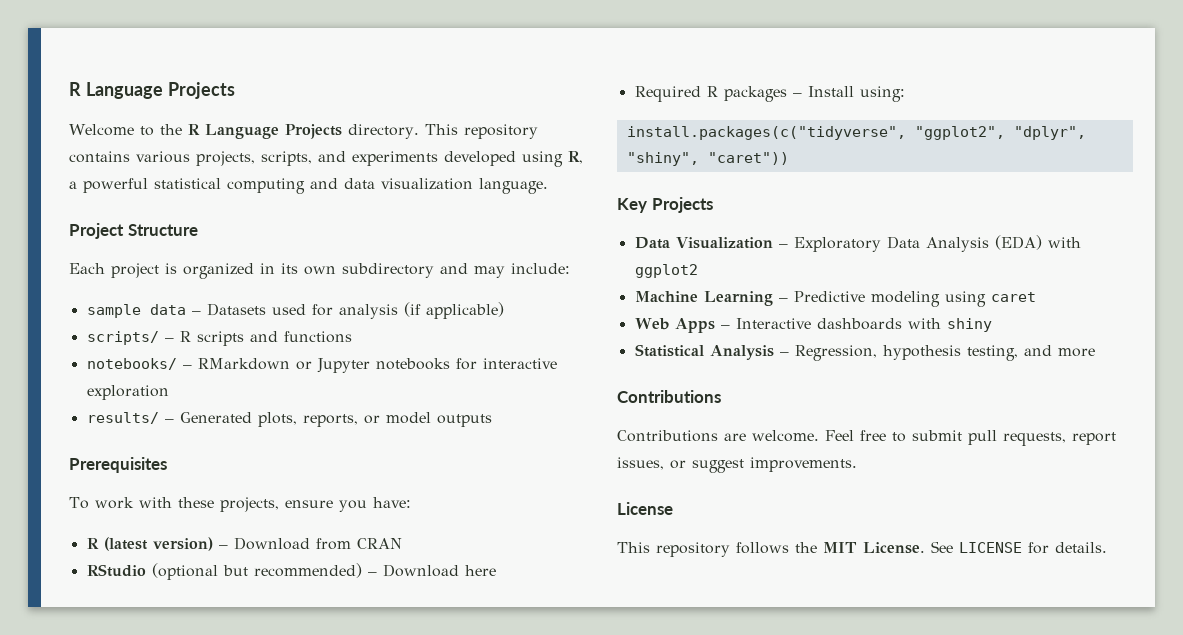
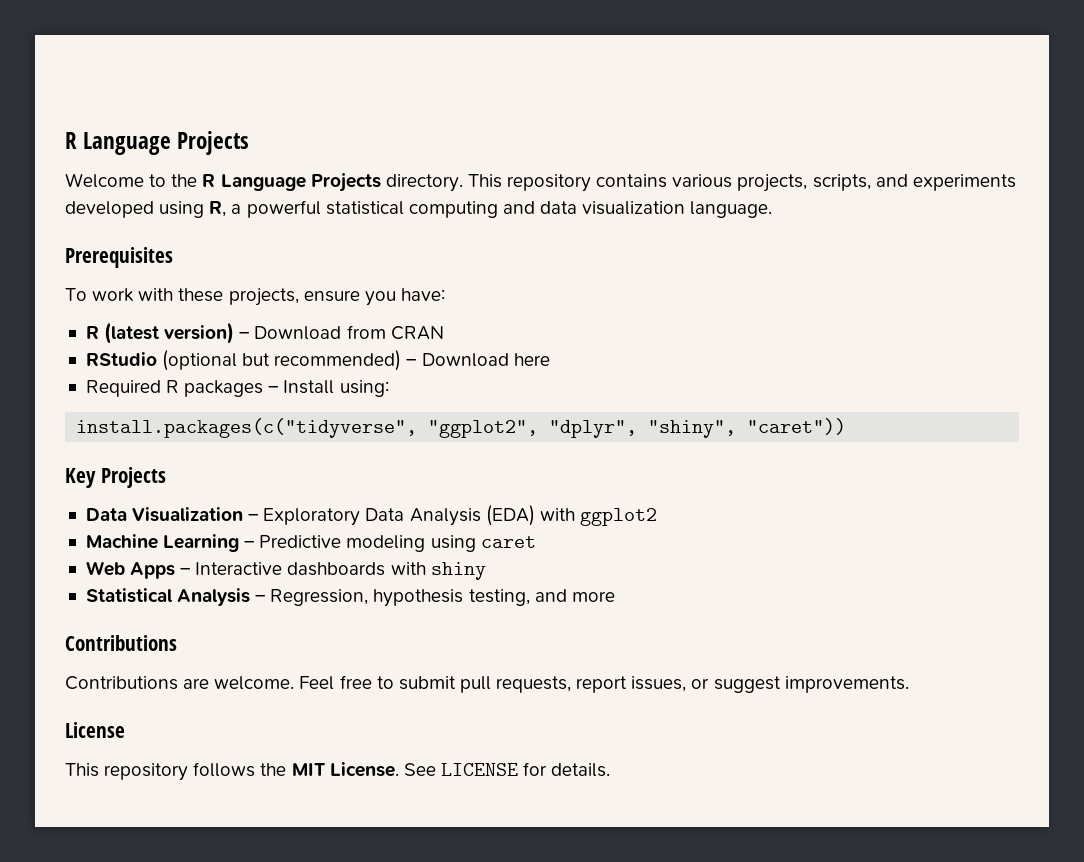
- Project Structure
- Each project is organized in its own subdirectory and may include:
- sample data – Datasets used for analysis (if applicable)
- scripts/ – R scripts and functions
- notebooks/ – RMarkdown or Jupyter notebooks for interactive exploration
- results/ – Generated plots, reports, or model outputs

